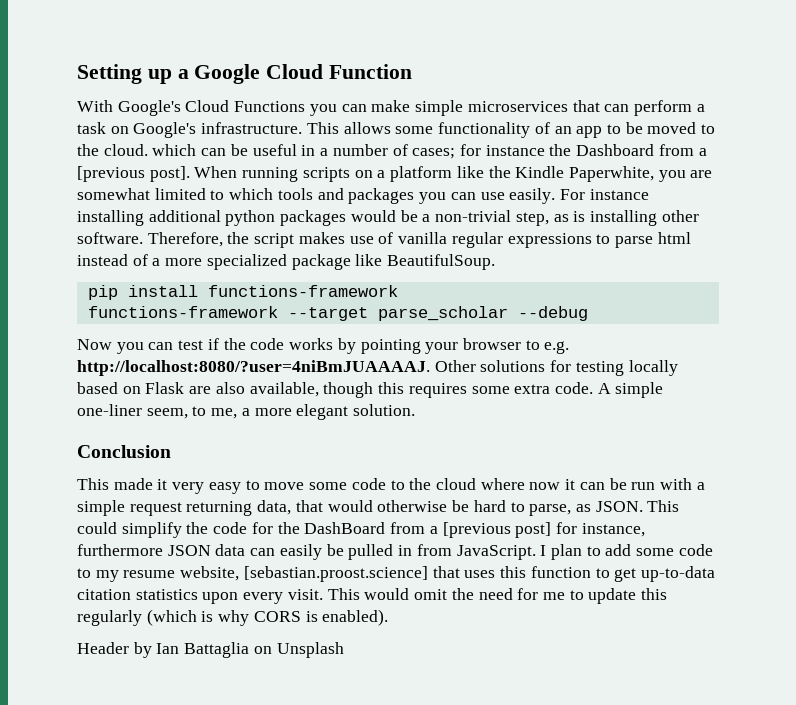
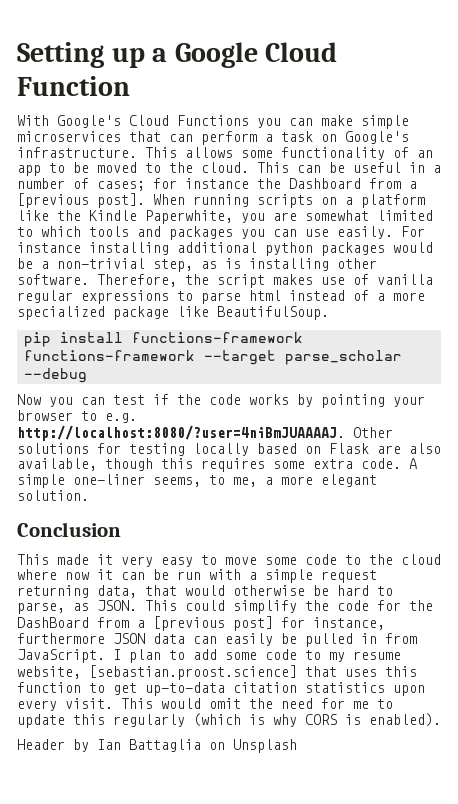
- This allows some functionality of an app to be moved to the cloud. which can be useful in a number of cases; for instance the Dashboard from a [previous post].
+ This allows some functionality of an app to be moved to the cloud. This can be useful in a number of cases; for instance the Dashboard from a [previous post].
- A simple one-liner seem, to me, a more elegant solution.
+ A simple one-liner seems, to me, a more elegant solution.

